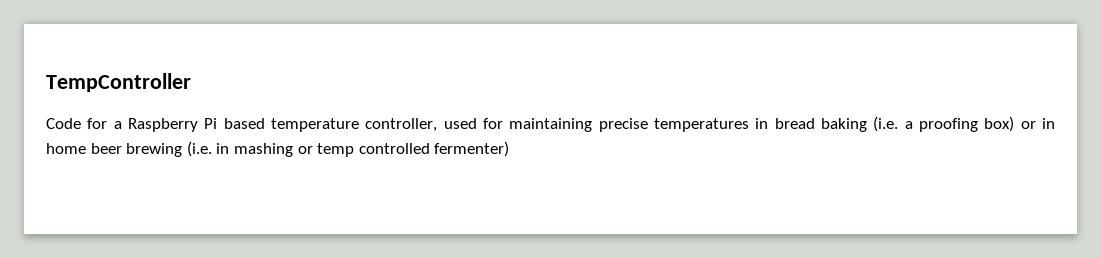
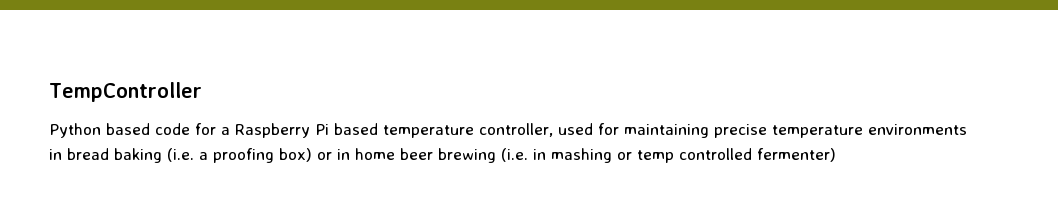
- Code for a Raspberry Pi based temperature controller, used for maintaining precise temperatures in bread baking (i.e. a proofing box) or in home beer brewing (i.e. in mashing or temp controlled fermenter)
+ Python based code for a Raspberry Pi based temperature controller, used for maintaining precise temperature environments in bread baking (i.e. a proofing box) or in home beer brewing (i.e. in mashing or temp controlled fermenter)

